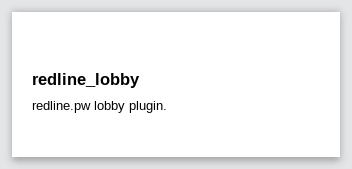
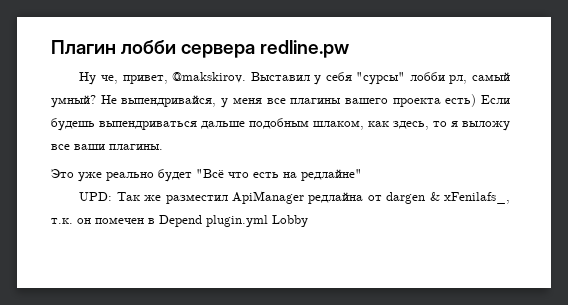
- redline_lobby
- redline.pw lobby plugin.
+ Плагин лобби сервера redline.pw
+ Ну че, привет, @makskirov. Выставил у себя "сурсы" лобби рл, самый умный? Не выпендривайся, у меня все плагины вашего проекта есть) Если будешь выпендриваться дальше подобным шлаком, как здесь, то я выложу все ваши плагины.
+ Это уже реально будет "Всё что есть на редлайне"
+ UPD: Так же разместил ApiManager редлайна от dargen & xFenilafs_, т.к. он помечен в Depend plugin.yml Lobby

